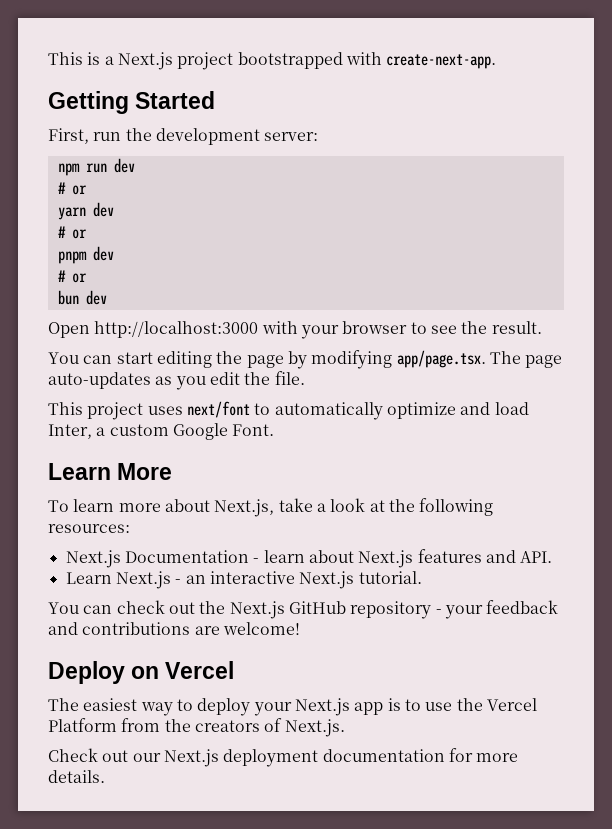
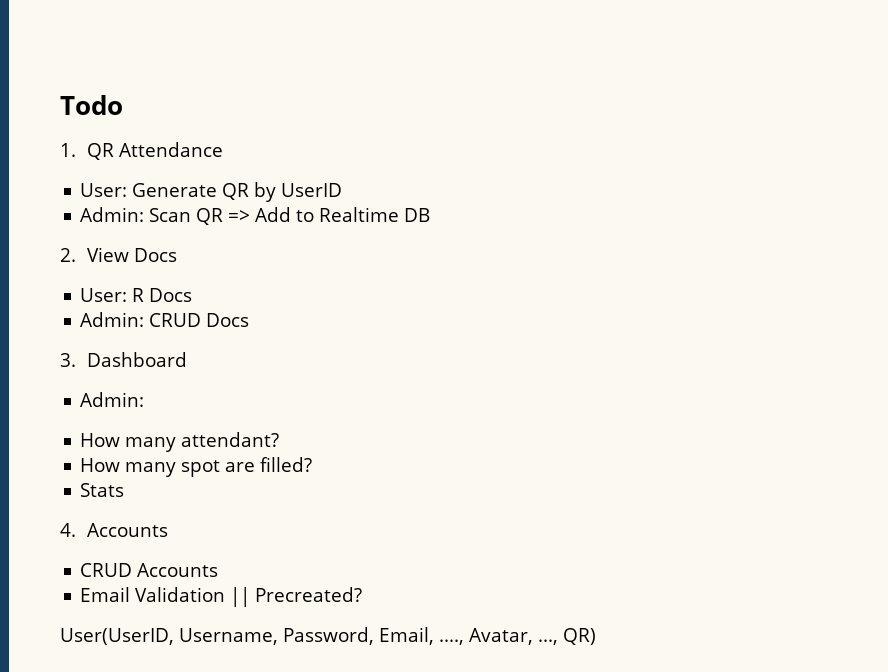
- This is a Next.js project bootstrapped with create-next-app.
- Getting Started
- First, run the development server:
- npm run dev
- # or
- yarn dev
- # or
- pnpm dev
- # or
- bun dev
- Open http://localhost:3000 with your browser to see the result.
- You can start editing the page by modifying app/page.tsx. The page auto-updates as you edit the file.
- This project uses next/font to automatically optimize and load Inter, a custom Google Font.
- Learn More
- To learn more about Next.js, take a look at the following resources:
- Next.js Documentation - learn about Next.js features and API.
- Learn Next.js - an interactive Next.js tutorial.
- You can check out the Next.js GitHub repository - your feedback and contributions are welcome!
- Deploy on Vercel
- The easiest way to deploy your Next.js app is to use the Vercel Platform from the creators of Next.js.
- Check out our Next.js deployment documentation for more details.
+ Todo
+ 1. QR Attendance
+ User: Generate QR by UserID
+ Admin: Scan QR => Add to Realtime DB
+ 2. View Docs
+ User: R Docs
+ Admin: CRUD Docs
+ 3. Dashboard
+ Admin:
+ How many attendant?
+ How many spot are filled?
+ Stats
+ 4. Accounts
+ CRUD Accounts
+ Email Validation || Precreated?
+ User(UserID, Username, Password, Email, ...., Avatar, ..., QR)

